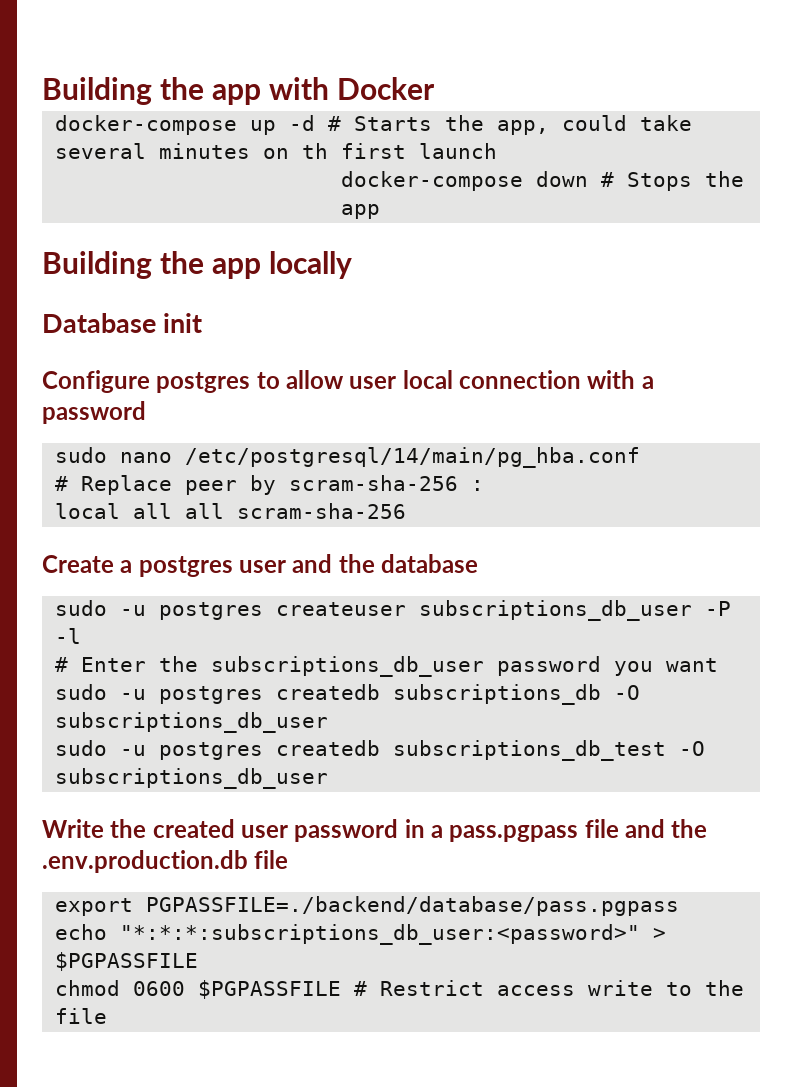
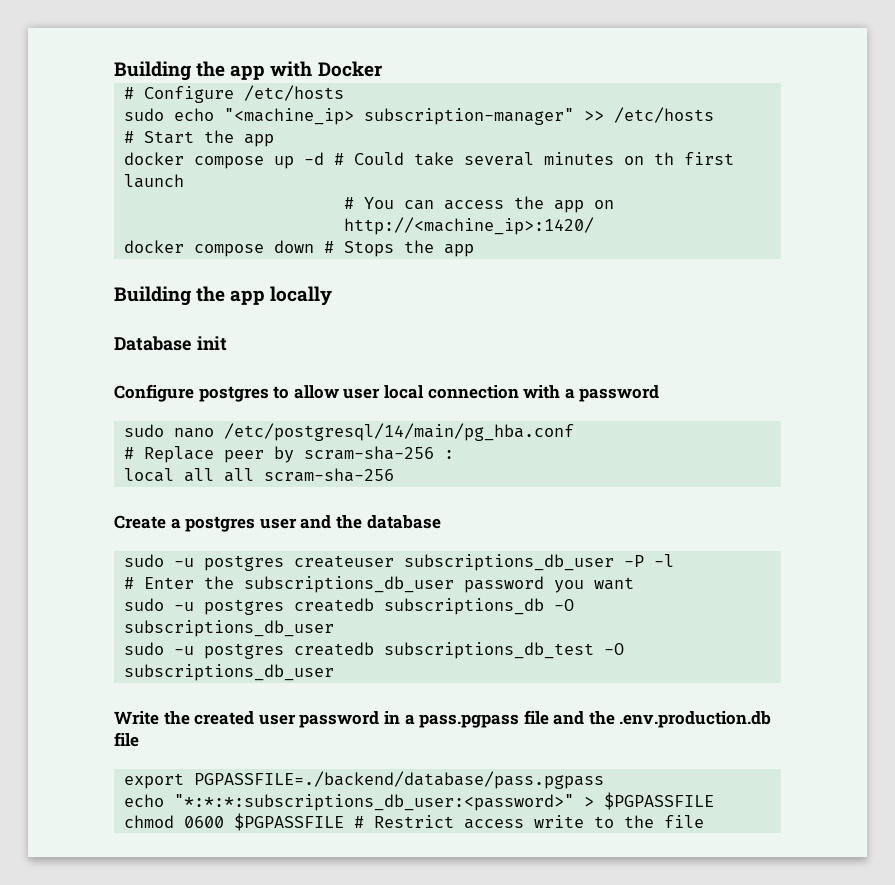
- docker-compose up -d # Starts the app, could take several minutes on th first launch
+ # Configure /etc/hosts
+ sudo echo "<machine_ip> subscription-manager" >> /etc/hosts
+ # Start the app
+ docker compose up -d # Could take several minutes on th first launch
- docker-compose down # Stops the app
+ # You can access the app on http://<machine_ip>:1420/
+ docker compose down # Stops the app

